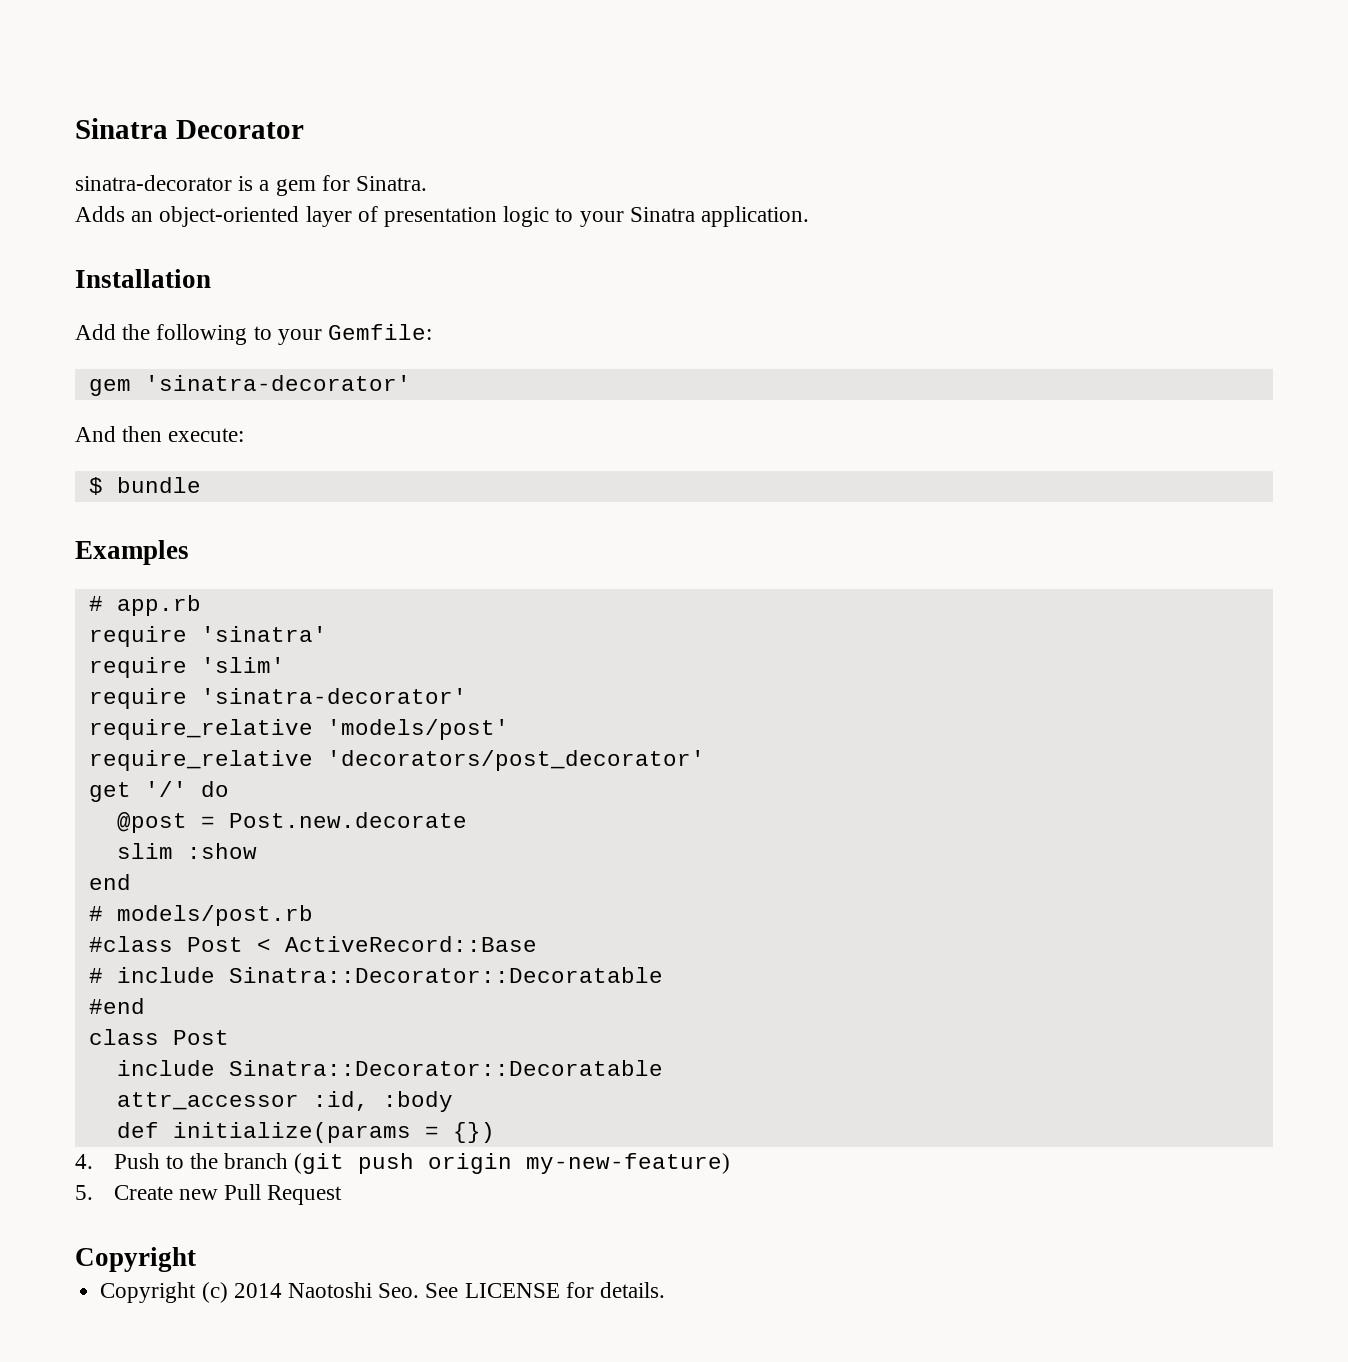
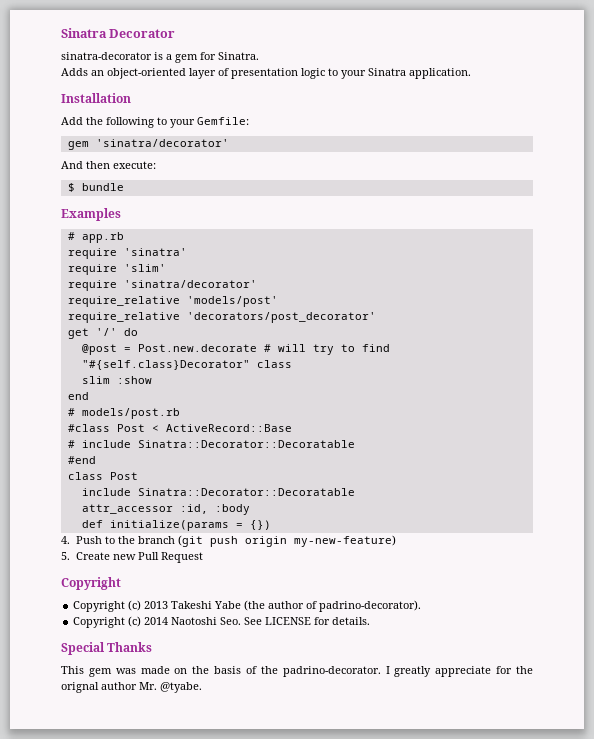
- gem 'sinatra-decorator'
+ gem 'sinatra/decorator'
- require 'sinatra-decorator'
+ require 'sinatra/decorator'
- @post = Post.new.decorate
+ @post = Post.new.decorate # will try to find "#{self.class}Decorator" class
+ Copyright (c) 2013 Takeshi Yabe (the author of padrino-decorator).
+ Special Thanks
+ This gem was made on the basis of the padrino-decorator. I greatly appreciate for the orignal author Mr. @tyabe.

